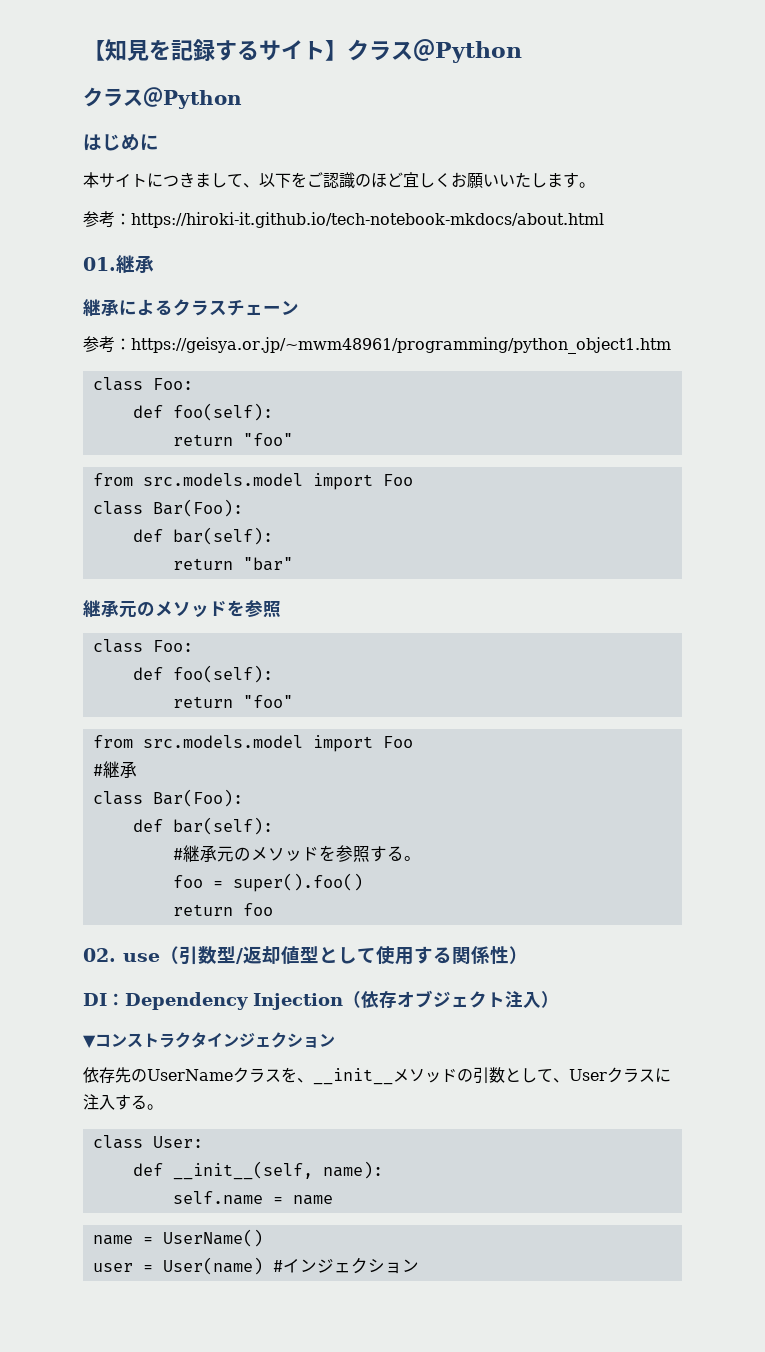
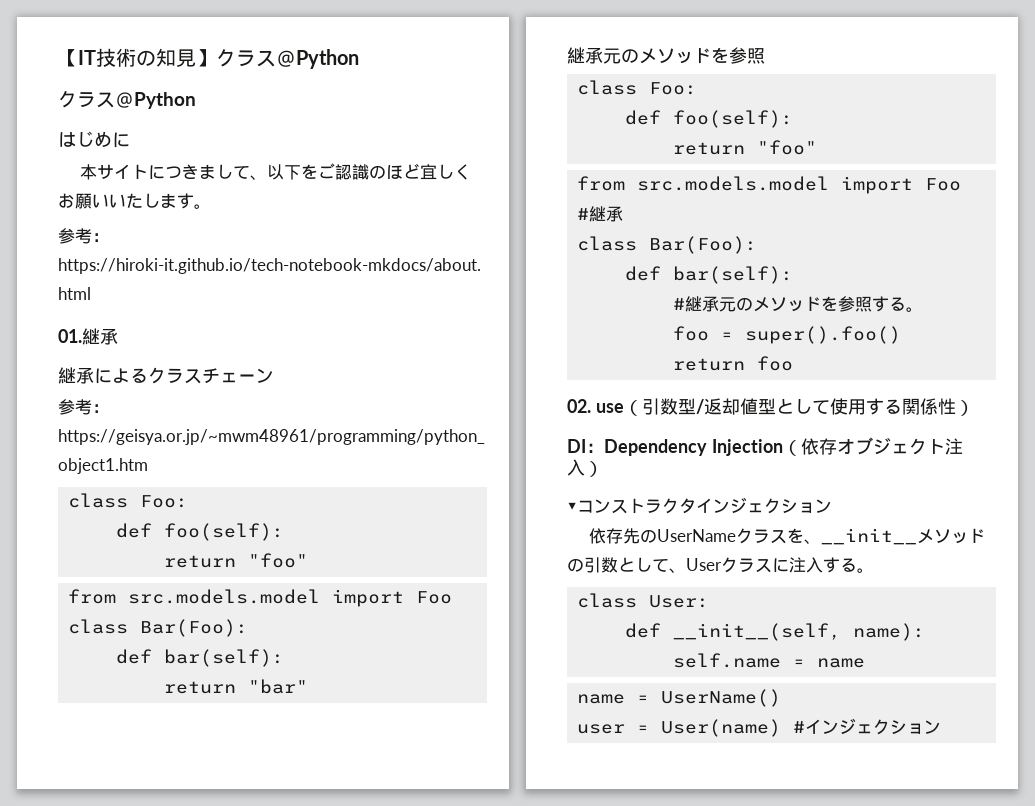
- 【知見を記録するサイト】クラス＠Python
+ 【IT技術の知見】クラス＠Python

